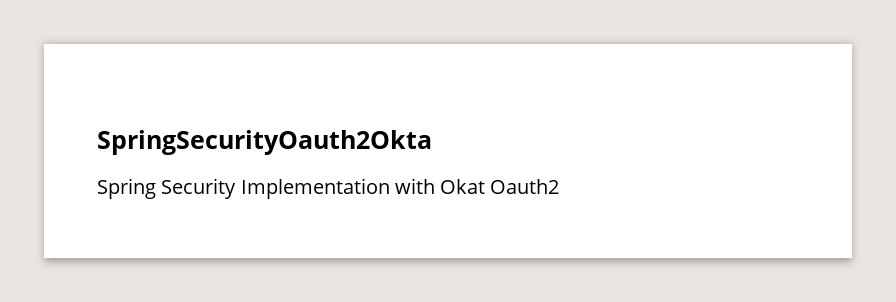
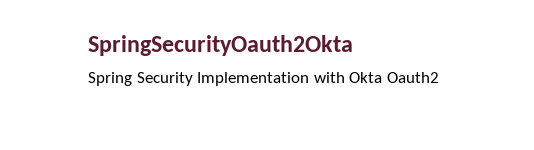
- Spring Security Implementation with Okat Oauth2
+ Spring Security Implementation with Okta Oauth2

